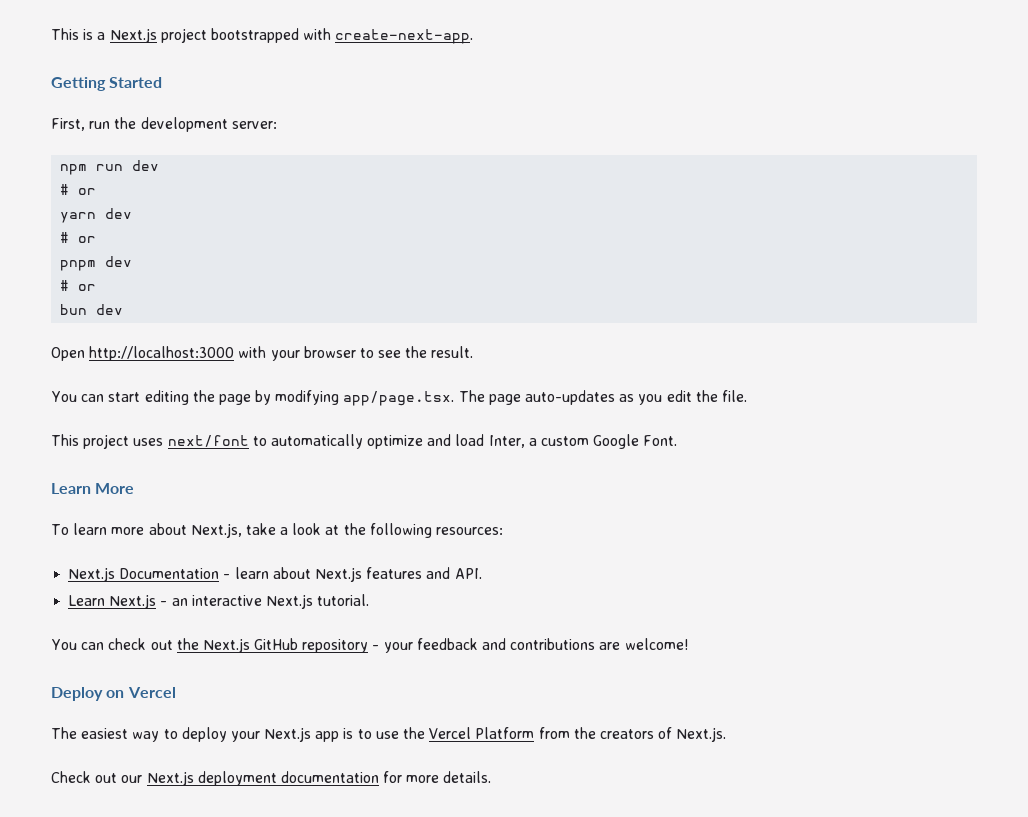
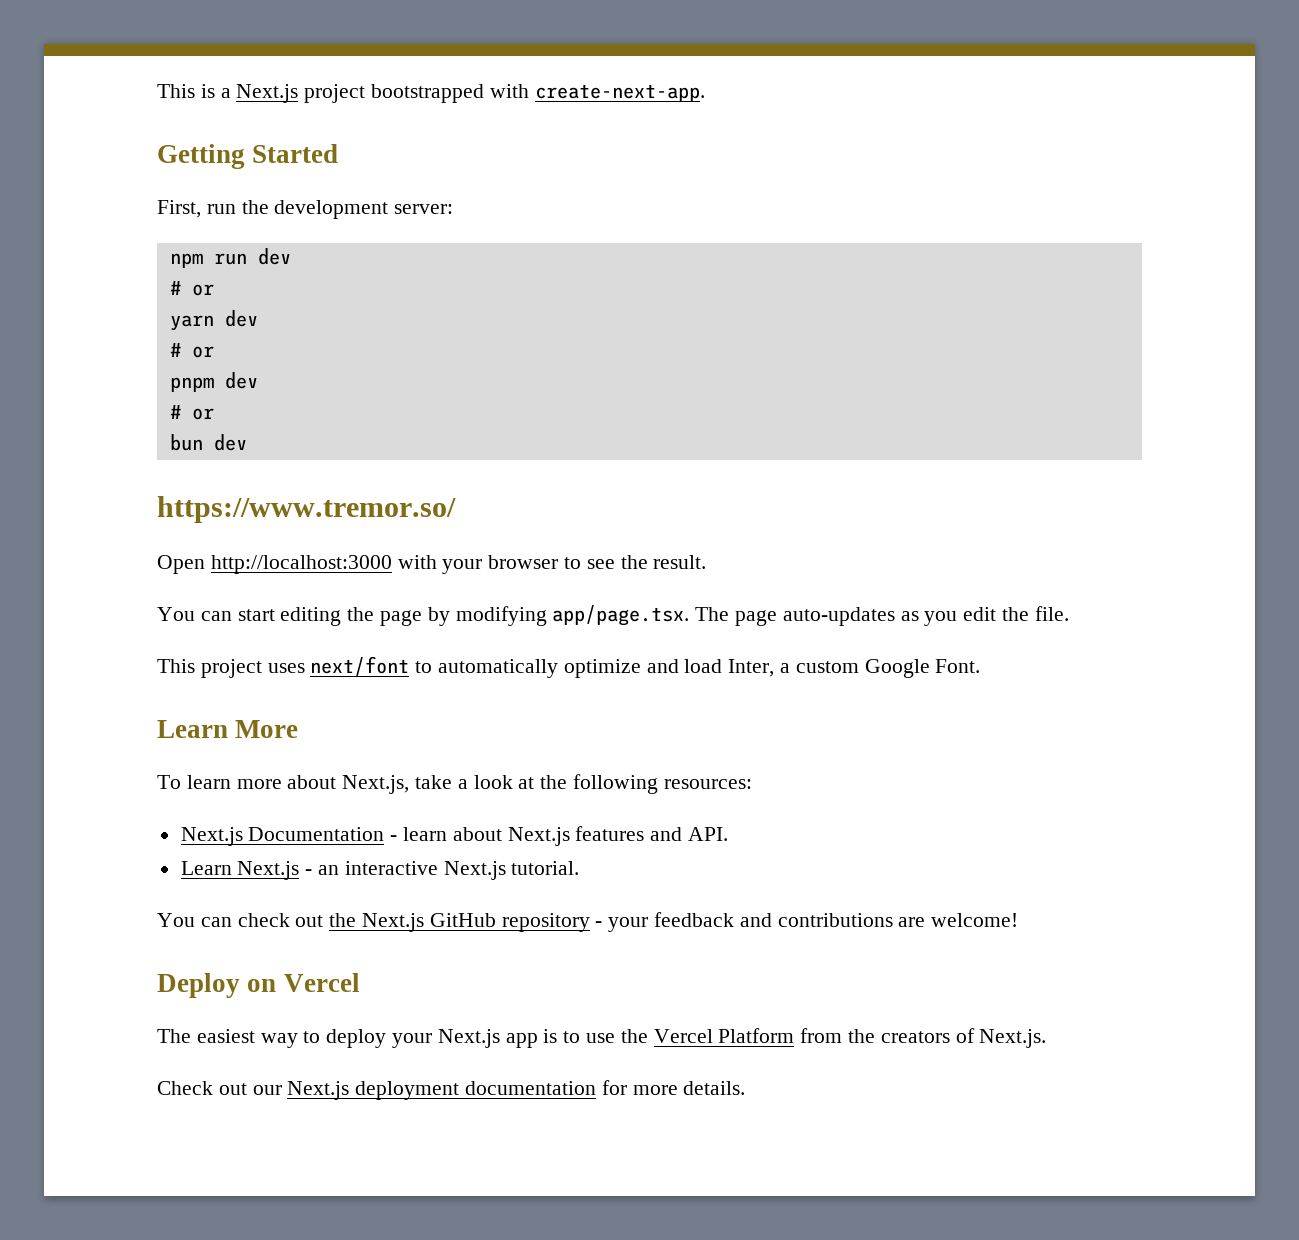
+ https://www.tremor.so/

